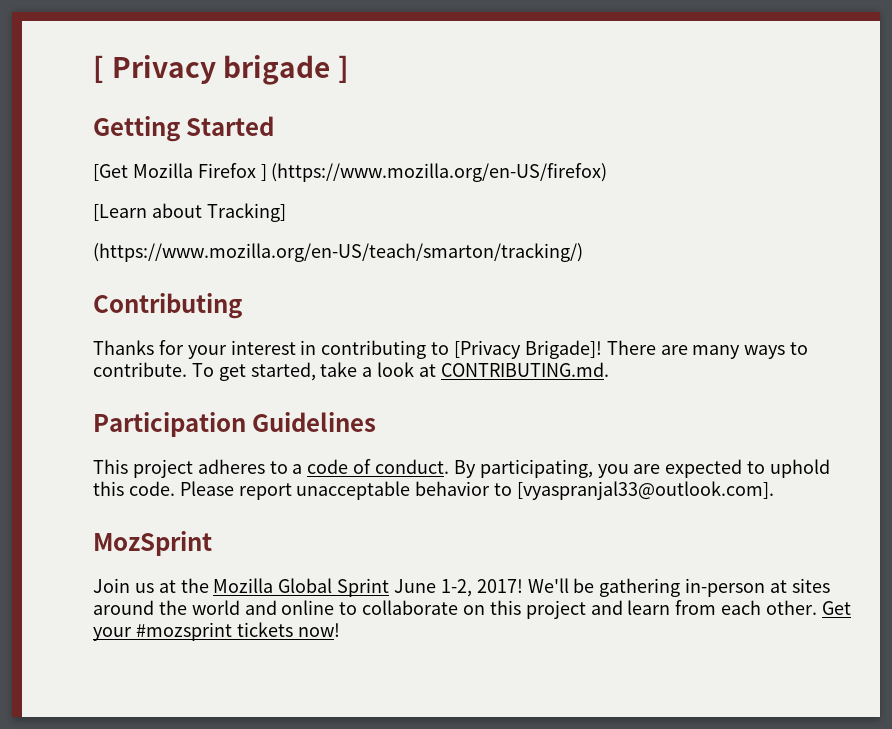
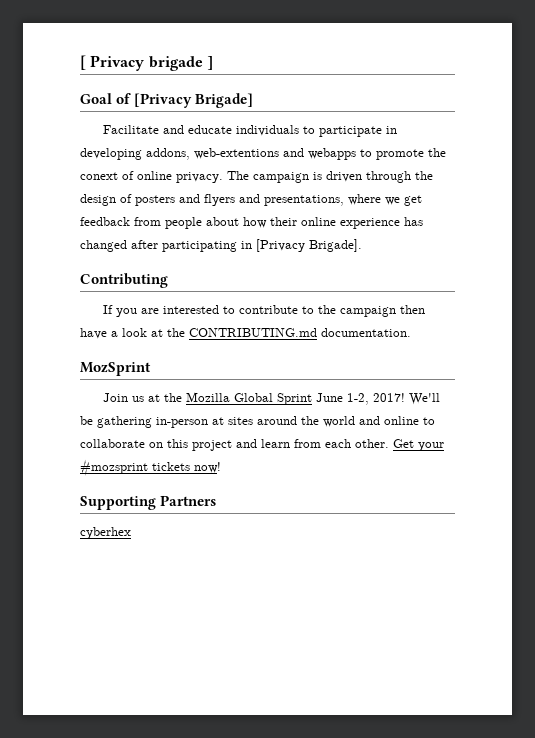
- Getting Started
- [Get Mozilla Firefox ] (https://www.mozilla.org/en-US/firefox)
- [Learn about Tracking]
- (https://www.mozilla.org/en-US/teach/smarton/tracking/)
+ Goal of [Privacy Brigade]
+ Facilitate and educate individuals to participate in developing addons, web-extentions and webapps to promote the conext of online privacy. The campaign is driven through the design of posters and flyers and presentations, where we get feedback from people about how their online experience has changed after participating in [Privacy Brigade].
  Contributing
- Thanks for your interest in contributing to [Privacy Brigade]! There are many ways to contribute. To get started, take a look at CONTRIBUTING.md.
- Participation Guidelines
- This project adheres to a code of conduct. By participating, you are expected to uphold this code. Please report unacceptable behavior to [vyaspranjal33@outlook.com].
+ If you are interested to contribute to the campaign then have a look at the CONTRIBUTING.md documentation.
+ Supporting Partners
+ cyberhex

